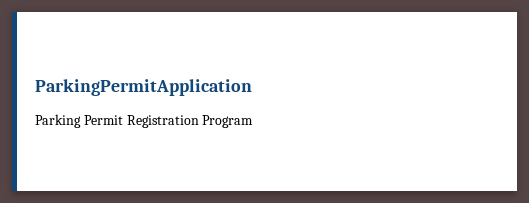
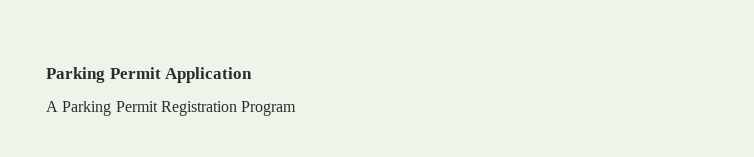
- ParkingPermitApplication
- Parking Permit Registration Program
+ Parking Permit Application
+ A Parking Permit Registration Program

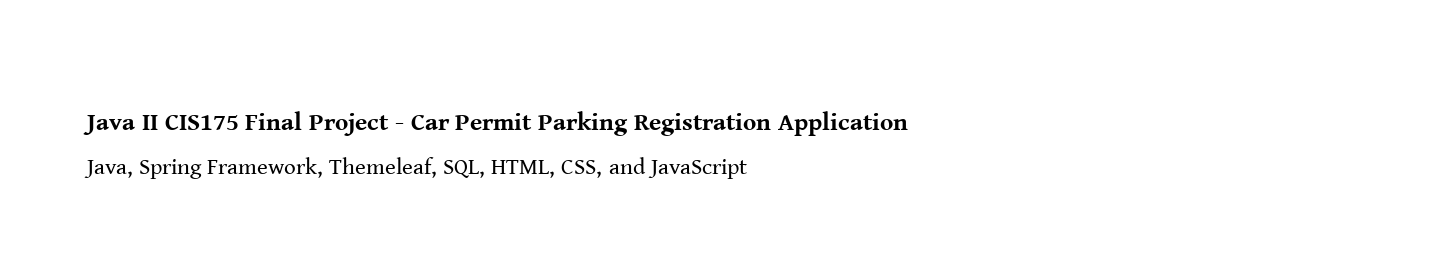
- Parking Permit Application
- A Parking Permit Registration Program
+ Java II CIS175 Final Project - Car Permit Parking Registration Application
+ Java, Spring Framework, Themeleaf, SQL, HTML, CSS, and JavaScript

